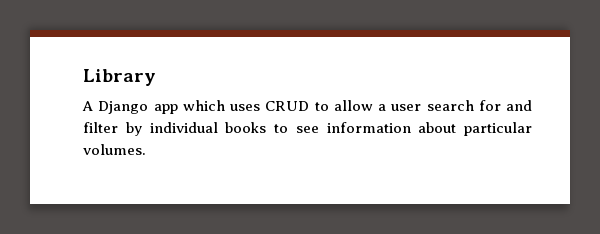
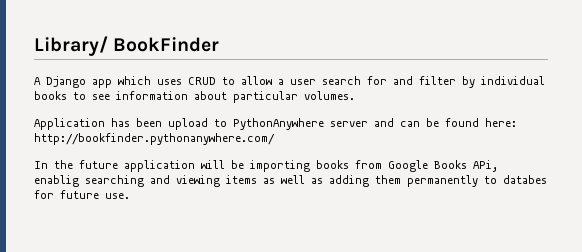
- Library
+ Library/ BookFinder
+ Application has been upload to PythonAnywhere server and can be found here: http://bookfinder.pythonanywhere.com/
+ In the future application will be importing books from Google Books APi, enablig searching and viewing items as well as adding them permanently to databes for future use.

